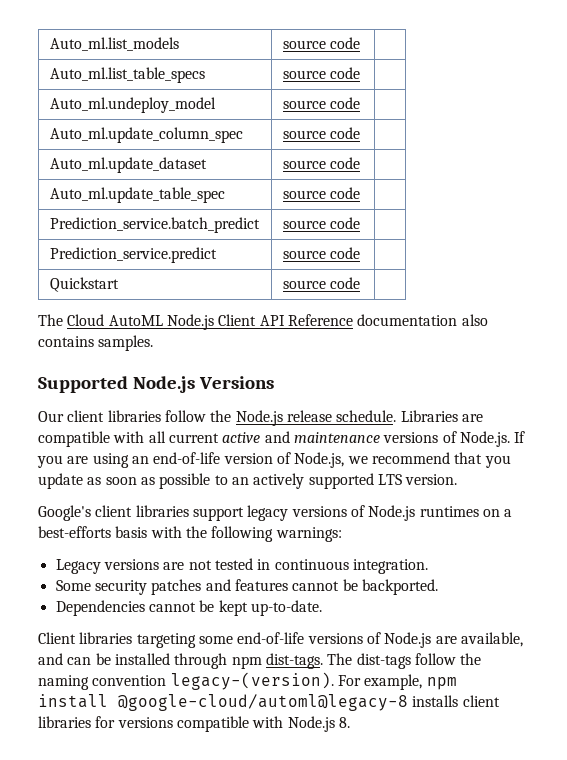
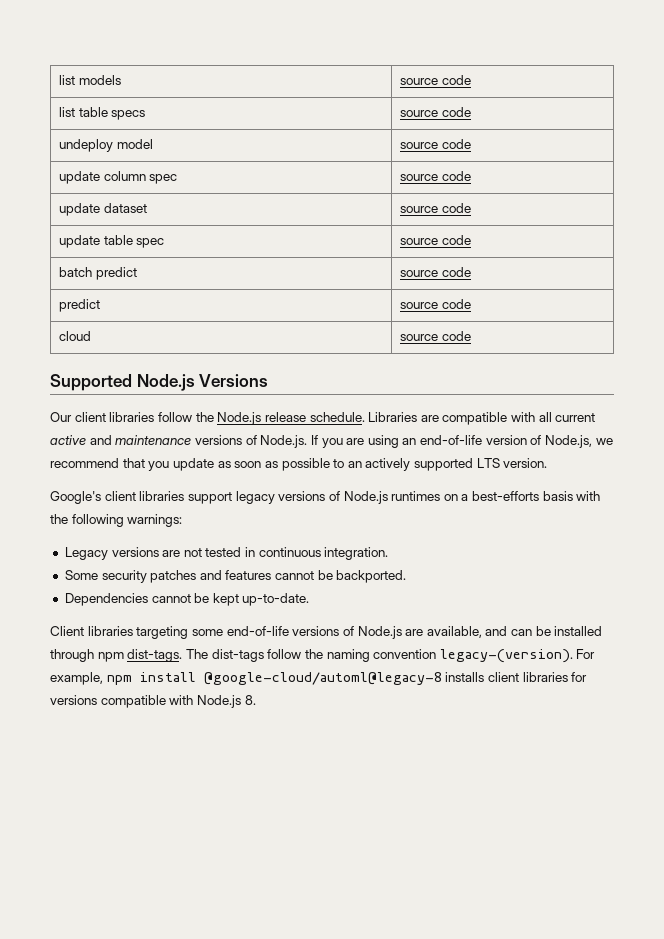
- Auto_ml.list_models | source code |
- Auto_ml.list_table_specs | source code |
- Auto_ml.undeploy_model | source code |
- Auto_ml.update_column_spec | source code |
- Auto_ml.update_dataset | source code |
- Auto_ml.update_table_spec | source code |
- Prediction_service.batch_predict | source code |
- Prediction_service.predict | source code |
- Quickstart | source code |
- The Cloud AutoML Node.js Client API Reference documentation also contains samples.
+ list models | source code
+ list table specs | source code
+ undeploy model | source code
+ update column spec | source code
+ update dataset | source code
+ update table spec | source code
+ batch predict | source code
+ predict | source code
+ cloud | source code

